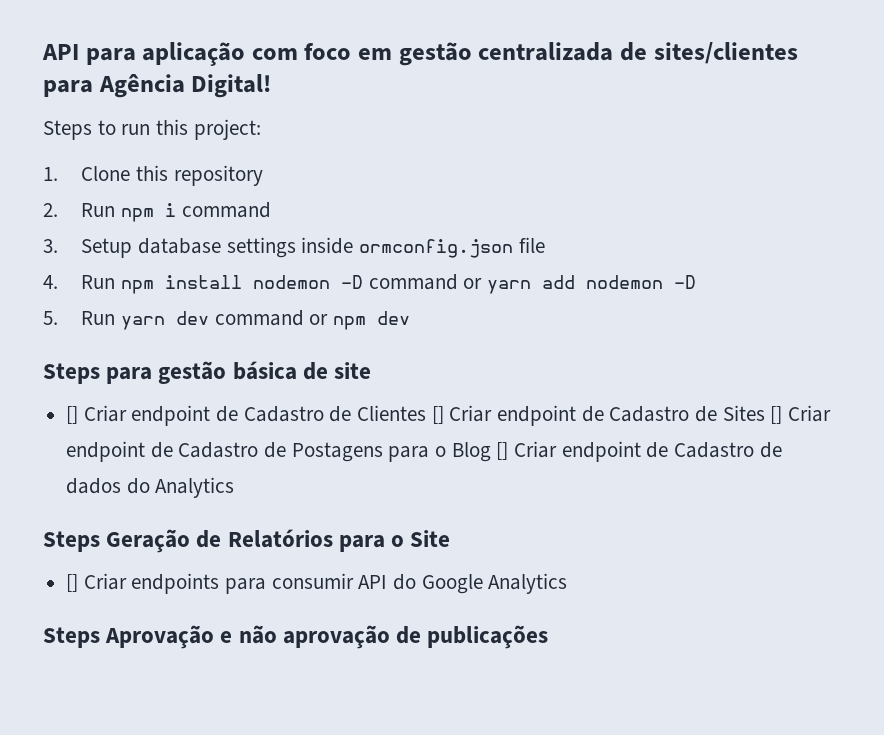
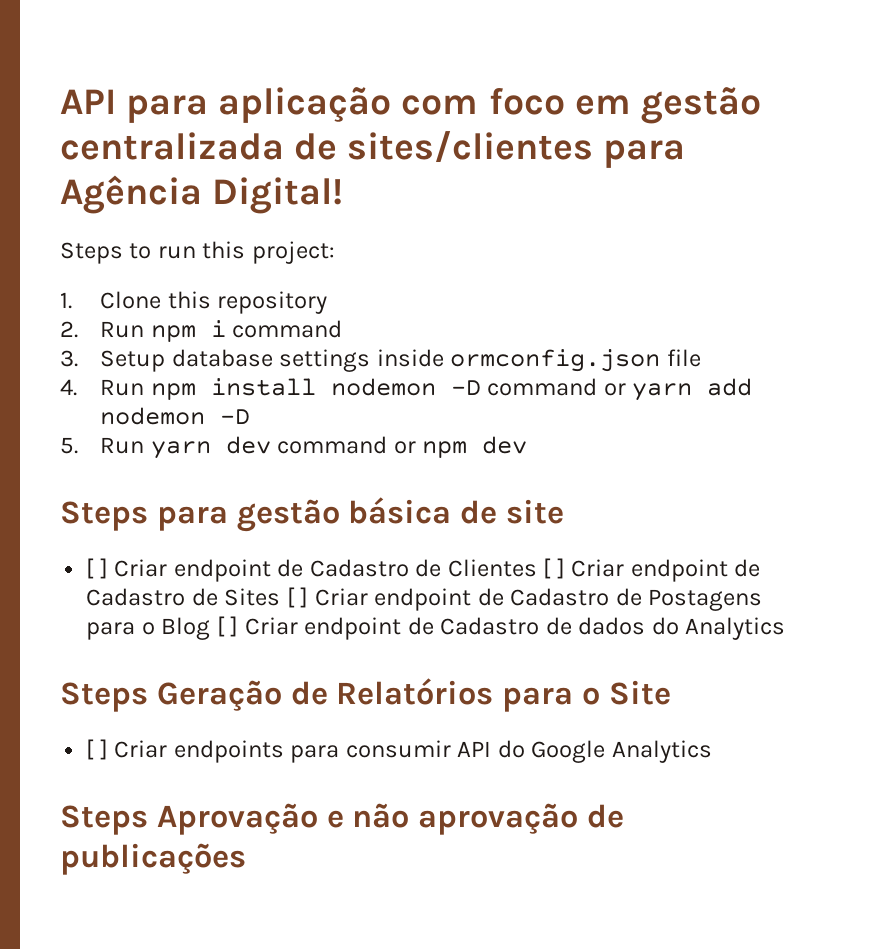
- [] Criar endpoint de Cadastro de Clientes [] Criar endpoint de Cadastro de Sites [] Criar endpoint de Cadastro de Postagens para o Blog [] Criar endpoint de Cadastro de dados do Analytics
+ [ ] Criar endpoint de Cadastro de Clientes [ ] Criar endpoint de Cadastro de Sites [ ] Criar endpoint de Cadastro de Postagens para o Blog [ ] Criar endpoint de Cadastro de dados do Analytics
- [] Criar endpoints para consumir API do Google Analytics
+ [ ] Criar endpoints para consumir API do Google Analytics

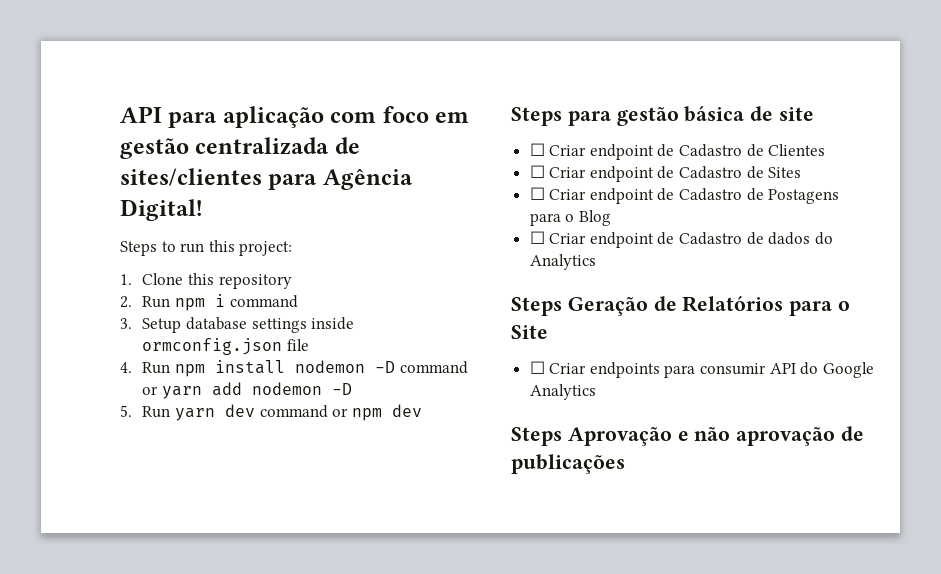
- [ ] Criar endpoint de Cadastro de Clientes [ ] Criar endpoint de Cadastro de Sites [ ] Criar endpoint de Cadastro de Postagens para o Blog [ ] Criar endpoint de Cadastro de dados do Analytics
+ ☐ Criar endpoint de Cadastro de Clientes
+ ☐ Criar endpoint de Cadastro de Sites
+ ☐ Criar endpoint de Cadastro de Postagens para o Blog
+ ☐ Criar endpoint de Cadastro de dados do Analytics
- [ ] Criar endpoints para consumir API do Google Analytics
+ ☐ Criar endpoints para consumir API do Google Analytics

